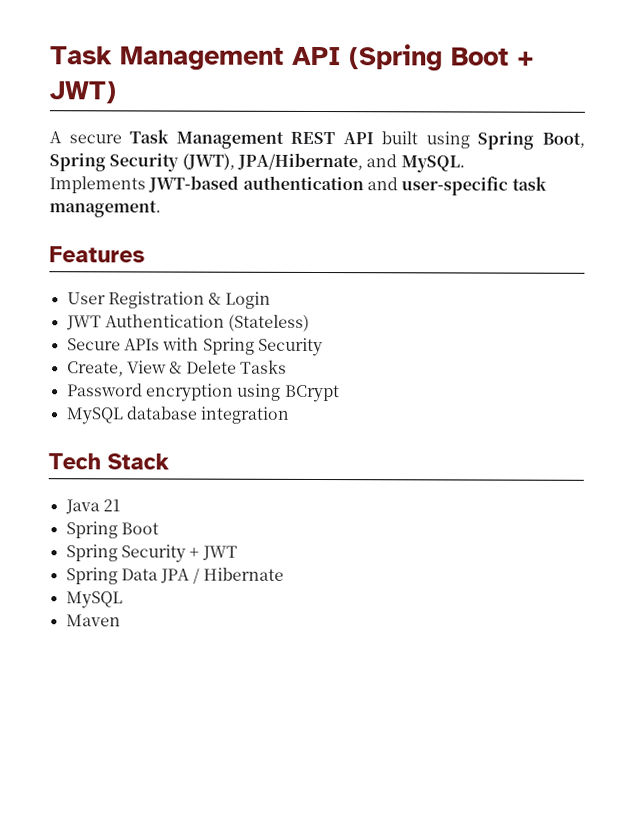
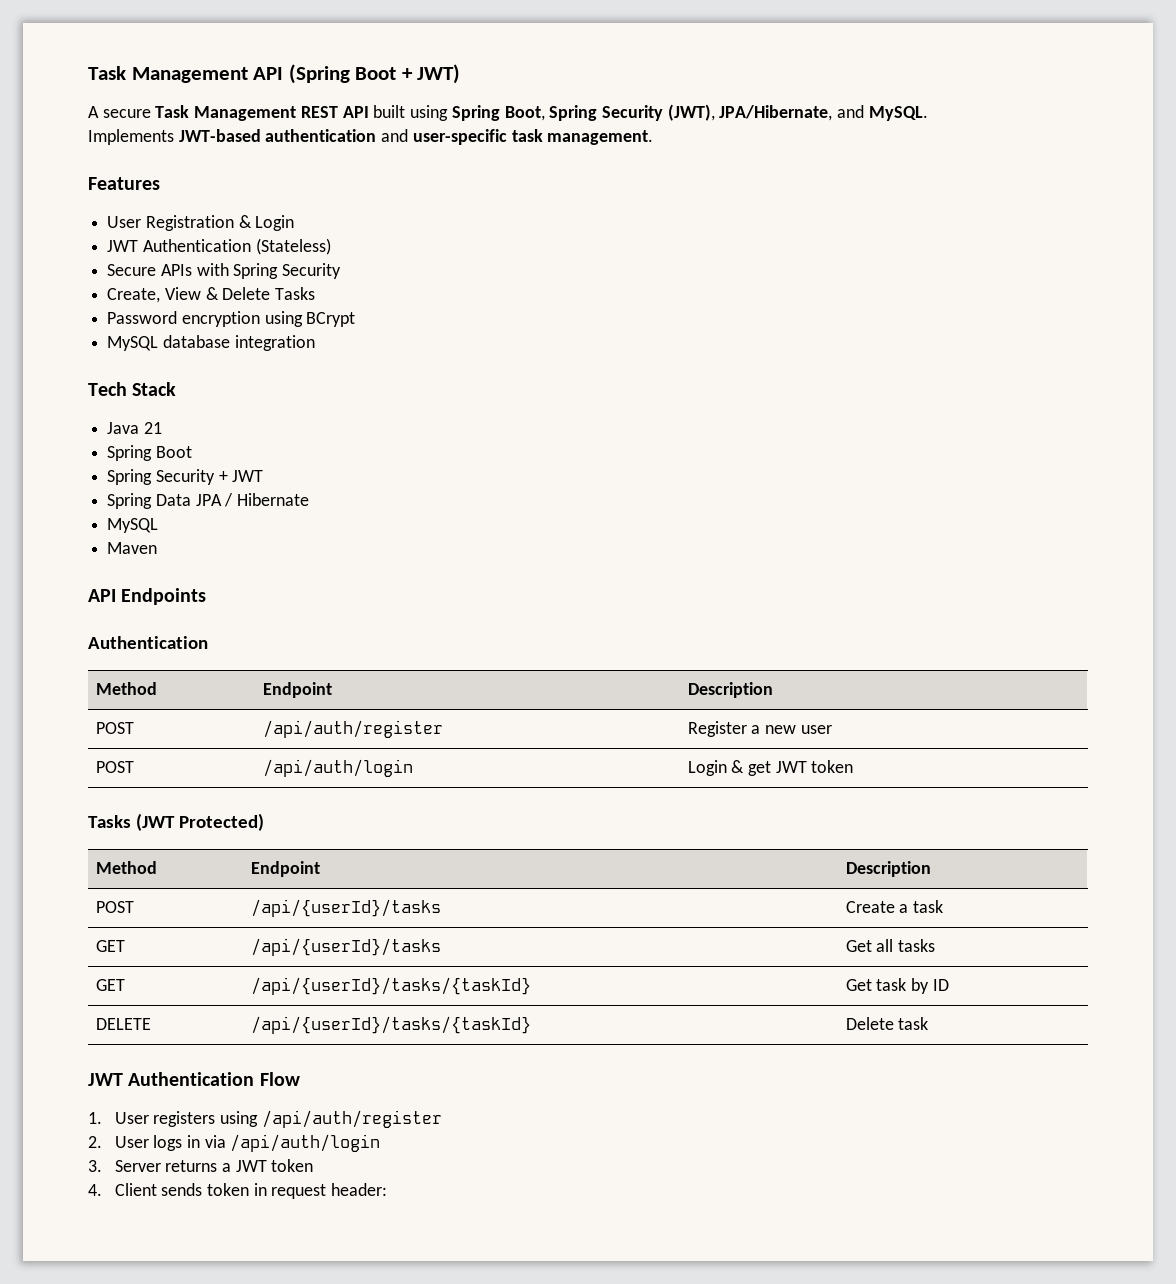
+ API Endpoints
+ Authentication
+ Method | Endpoint | Description
+ POST | /api/auth/register | Register a new user
+ POST | /api/auth/login | Login & get JWT token
+ Tasks (JWT Protected)
+ Method | Endpoint | Description
+ POST | /api/{userId}/tasks | Create a task
+ GET | /api/{userId}/tasks | Get all tasks
+ GET | /api/{userId}/tasks/{taskId} | Get task by ID
+ DELETE | /api/{userId}/tasks/{taskId} | Delete task
+ JWT Authentication Flow
+ 1. User registers using /api/auth/register
+ 2. User logs in via /api/auth/login
+ 3. Server returns a JWT token
+ 4. Client sends token in request header:

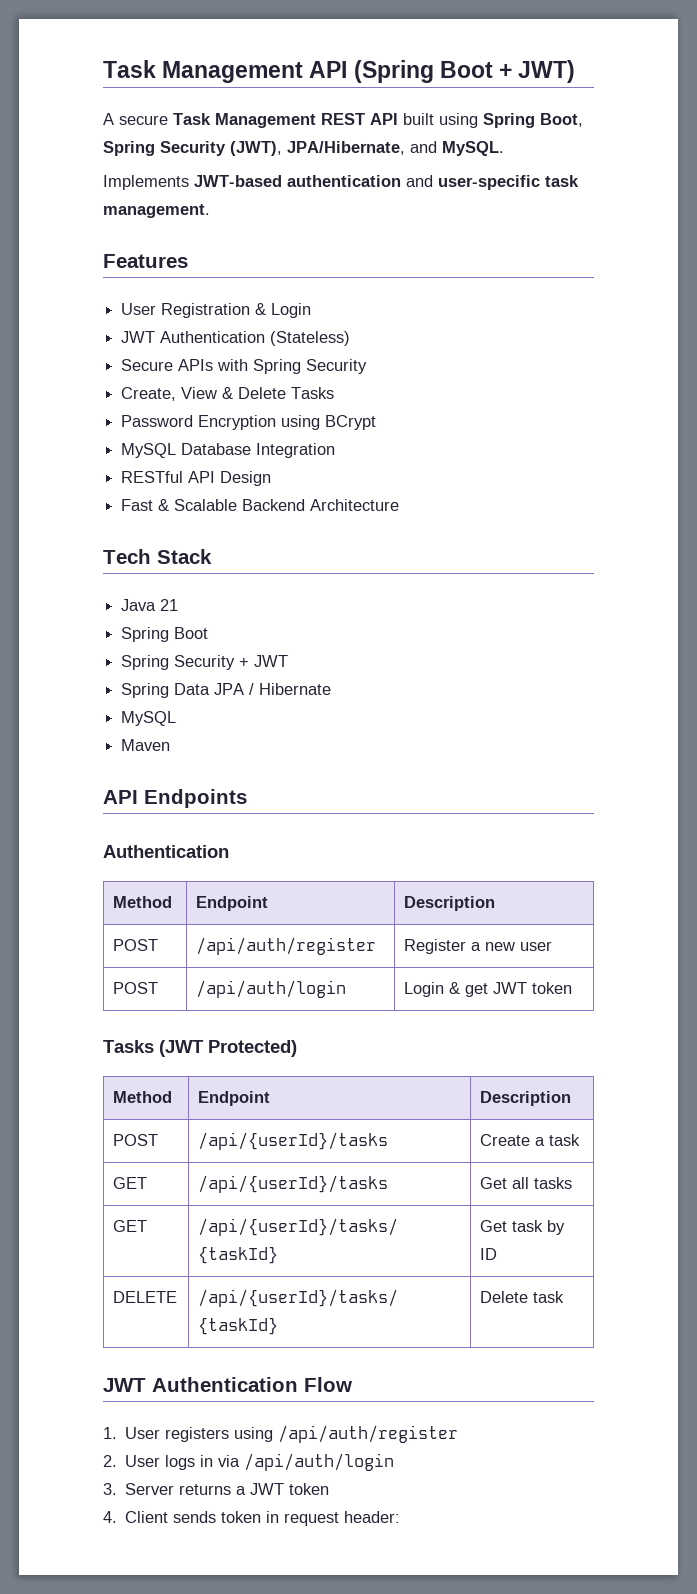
- Password encryption using BCrypt
+ Password Encryption using BCrypt
- MySQL database integration
+ MySQL Database Integration
+ RESTful API Design
+ Fast & Scalable Backend Architecture

